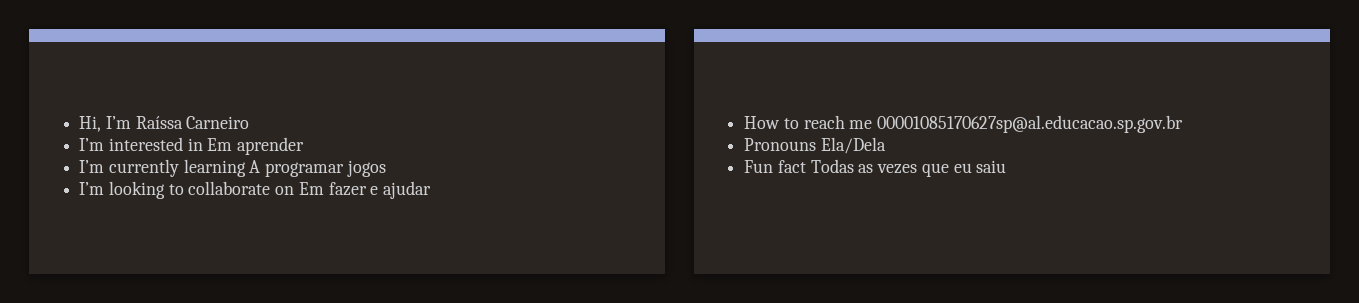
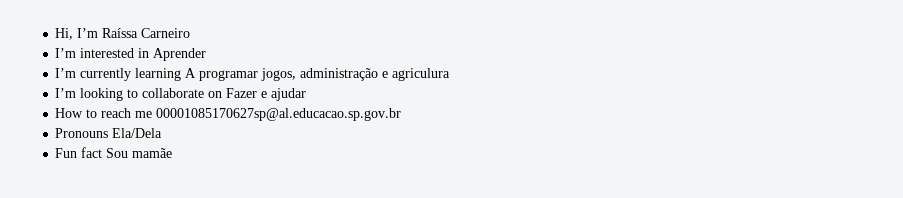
- I’m interested in Em aprender
+ I’m interested in Aprender
- I’m currently learning A programar jogos
+ I’m currently learning A programar jogos, administração e agriculura
- I’m looking to collaborate on Em fazer e ajudar
+ I’m looking to collaborate on Fazer e ajudar
- Fun fact Todas as vezes que eu saiu
+ Fun fact Sou mamãe

